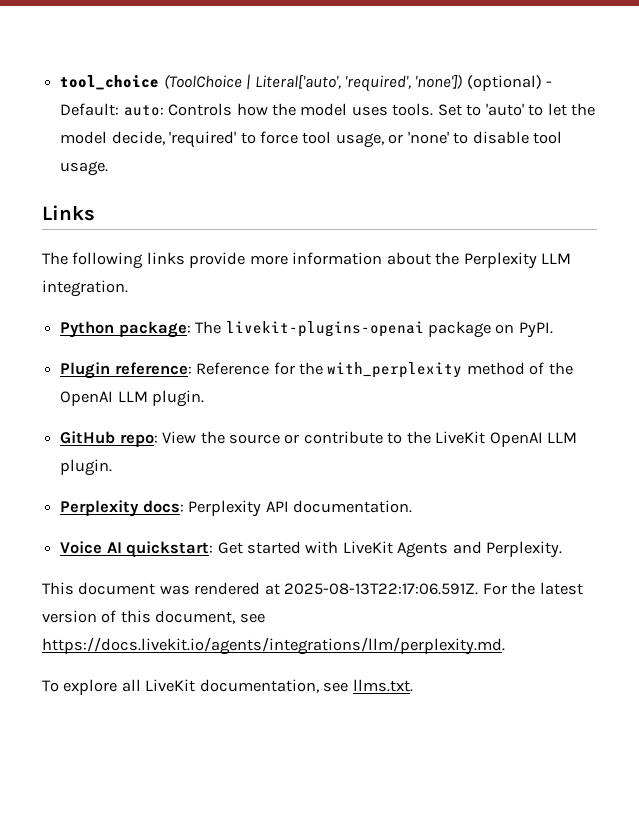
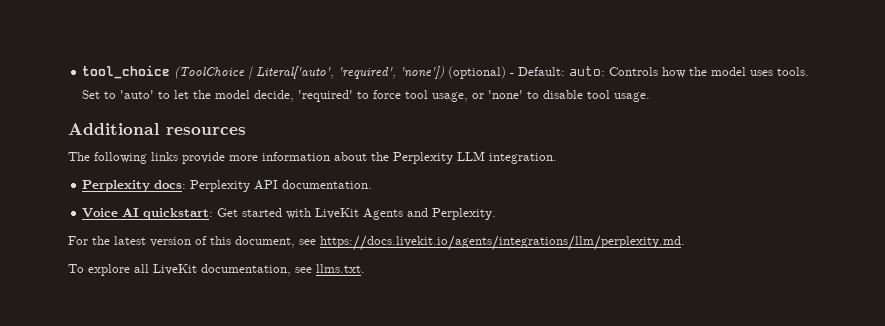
- Links
+ Additional resources
- Python package: The livekit-plugins-openai package on PyPI.
- Plugin reference: Reference for the with_perplexity method of the OpenAI LLM plugin.
- GitHub repo: View the source or contribute to the LiveKit OpenAI LLM plugin.
- This document was rendered at 2025-08-13T22:17:06.591Z. For the latest version of this document, see https://docs.livekit.io/agents/integrations/llm/perplexity.md.
+ For the latest version of this document, see https://docs.livekit.io/agents/integrations/llm/perplexity.md.

